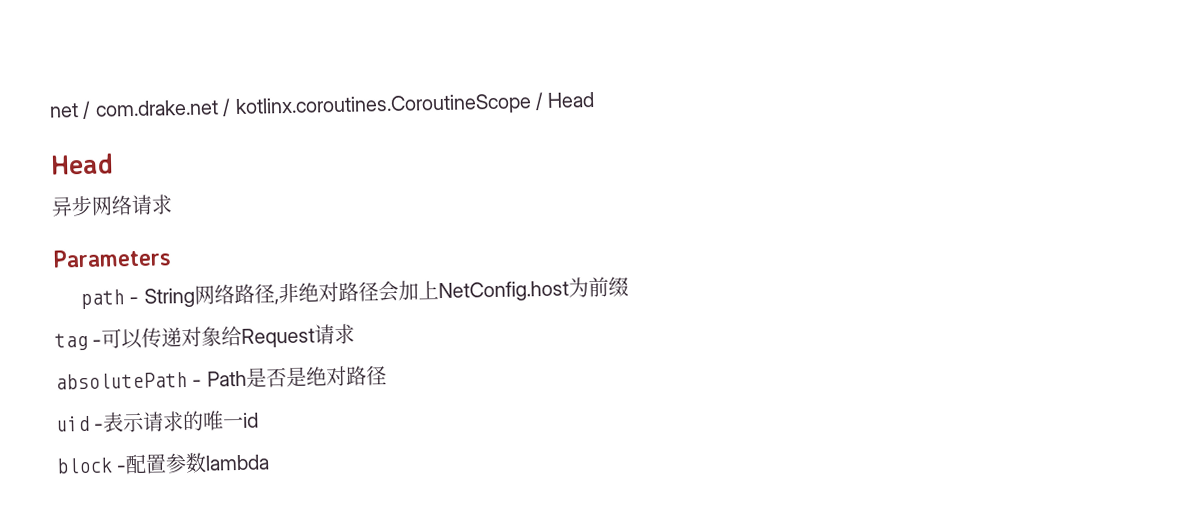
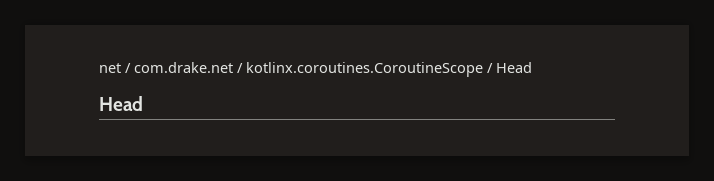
- 异步网络请求
- Parameters
- path - String网络路径,非绝对路径会加上NetConfig.host为前缀
- tag -可以传递对象给Request请求
- absolutePath - Path是否是绝对路径
- uid -表示请求的唯一id
- block -配置参数lambda

